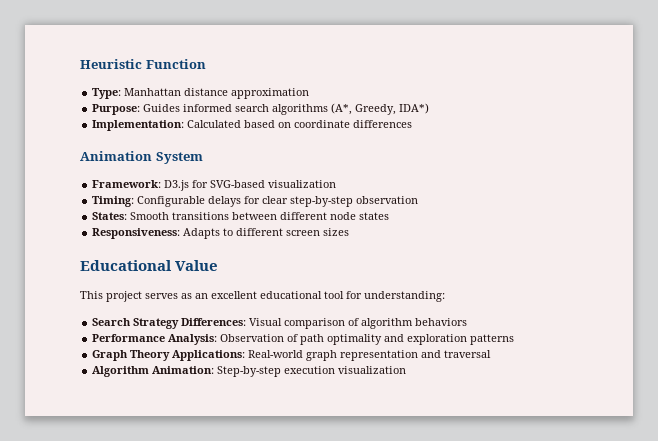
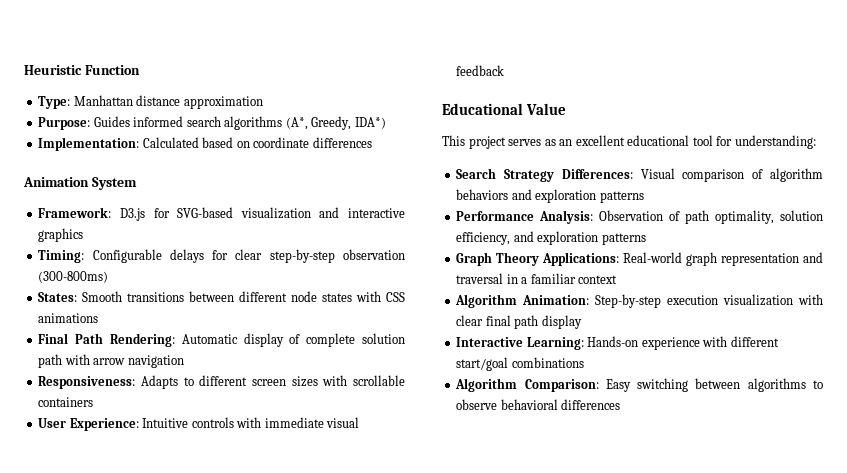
- Framework: D3.js for SVG-based visualization
+ Framework: D3.js for SVG-based visualization and interactive graphics
- Timing: Configurable delays for clear step-by-step observation
+ Timing: Configurable delays for clear step-by-step observation (300-800ms)
- States: Smooth transitions between different node states
+ States: Smooth transitions between different node states with CSS animations
+ Final Path Rendering: Automatic display of complete solution path with arrow navigation
- Responsiveness: Adapts to different screen sizes
+ Responsiveness: Adapts to different screen sizes with scrollable containers
+ User Experience: Intuitive controls with immediate visual feedback
- Search Strategy Differences: Visual comparison of algorithm behaviors
+ Search Strategy Differences: Visual comparison of algorithm behaviors and exploration patterns
- Performance Analysis: Observation of path optimality and exploration patterns
+ Performance Analysis: Observation of path optimality, solution efficiency, and exploration patterns
- Graph Theory Applications: Real-world graph representation and traversal
+ Graph Theory Applications: Real-world graph representation and traversal in a familiar context
- Algorithm Animation: Step-by-step execution visualization
+ Algorithm Animation: Step-by-step execution visualization with clear final path display
+ Interactive Learning: Hands-on experience with different start/goal combinations
+ Algorithm Comparison: Easy switching between algorithms to observe behavioral differences

